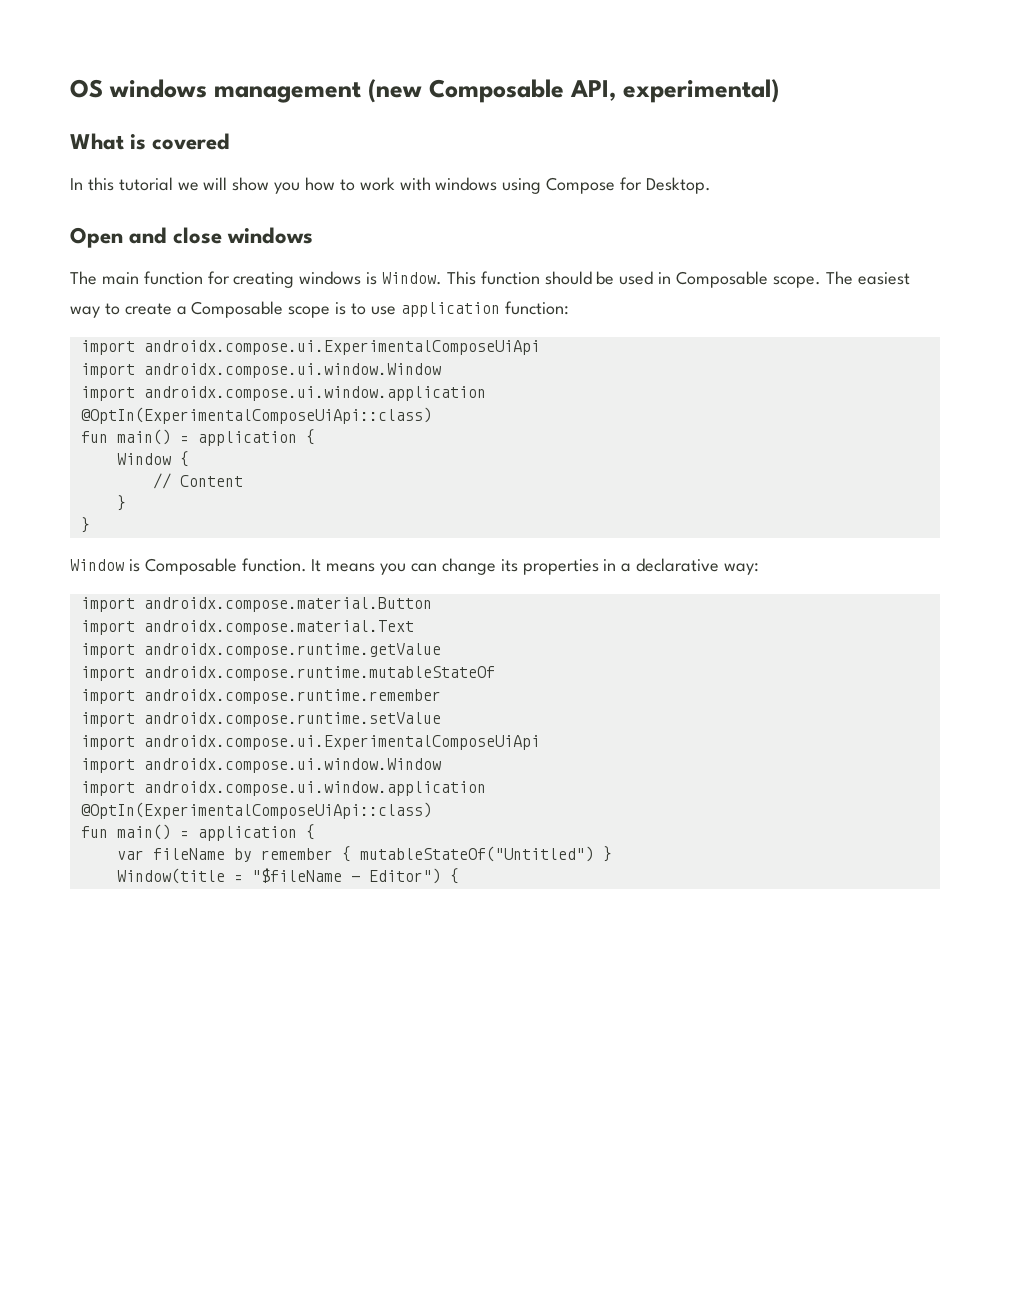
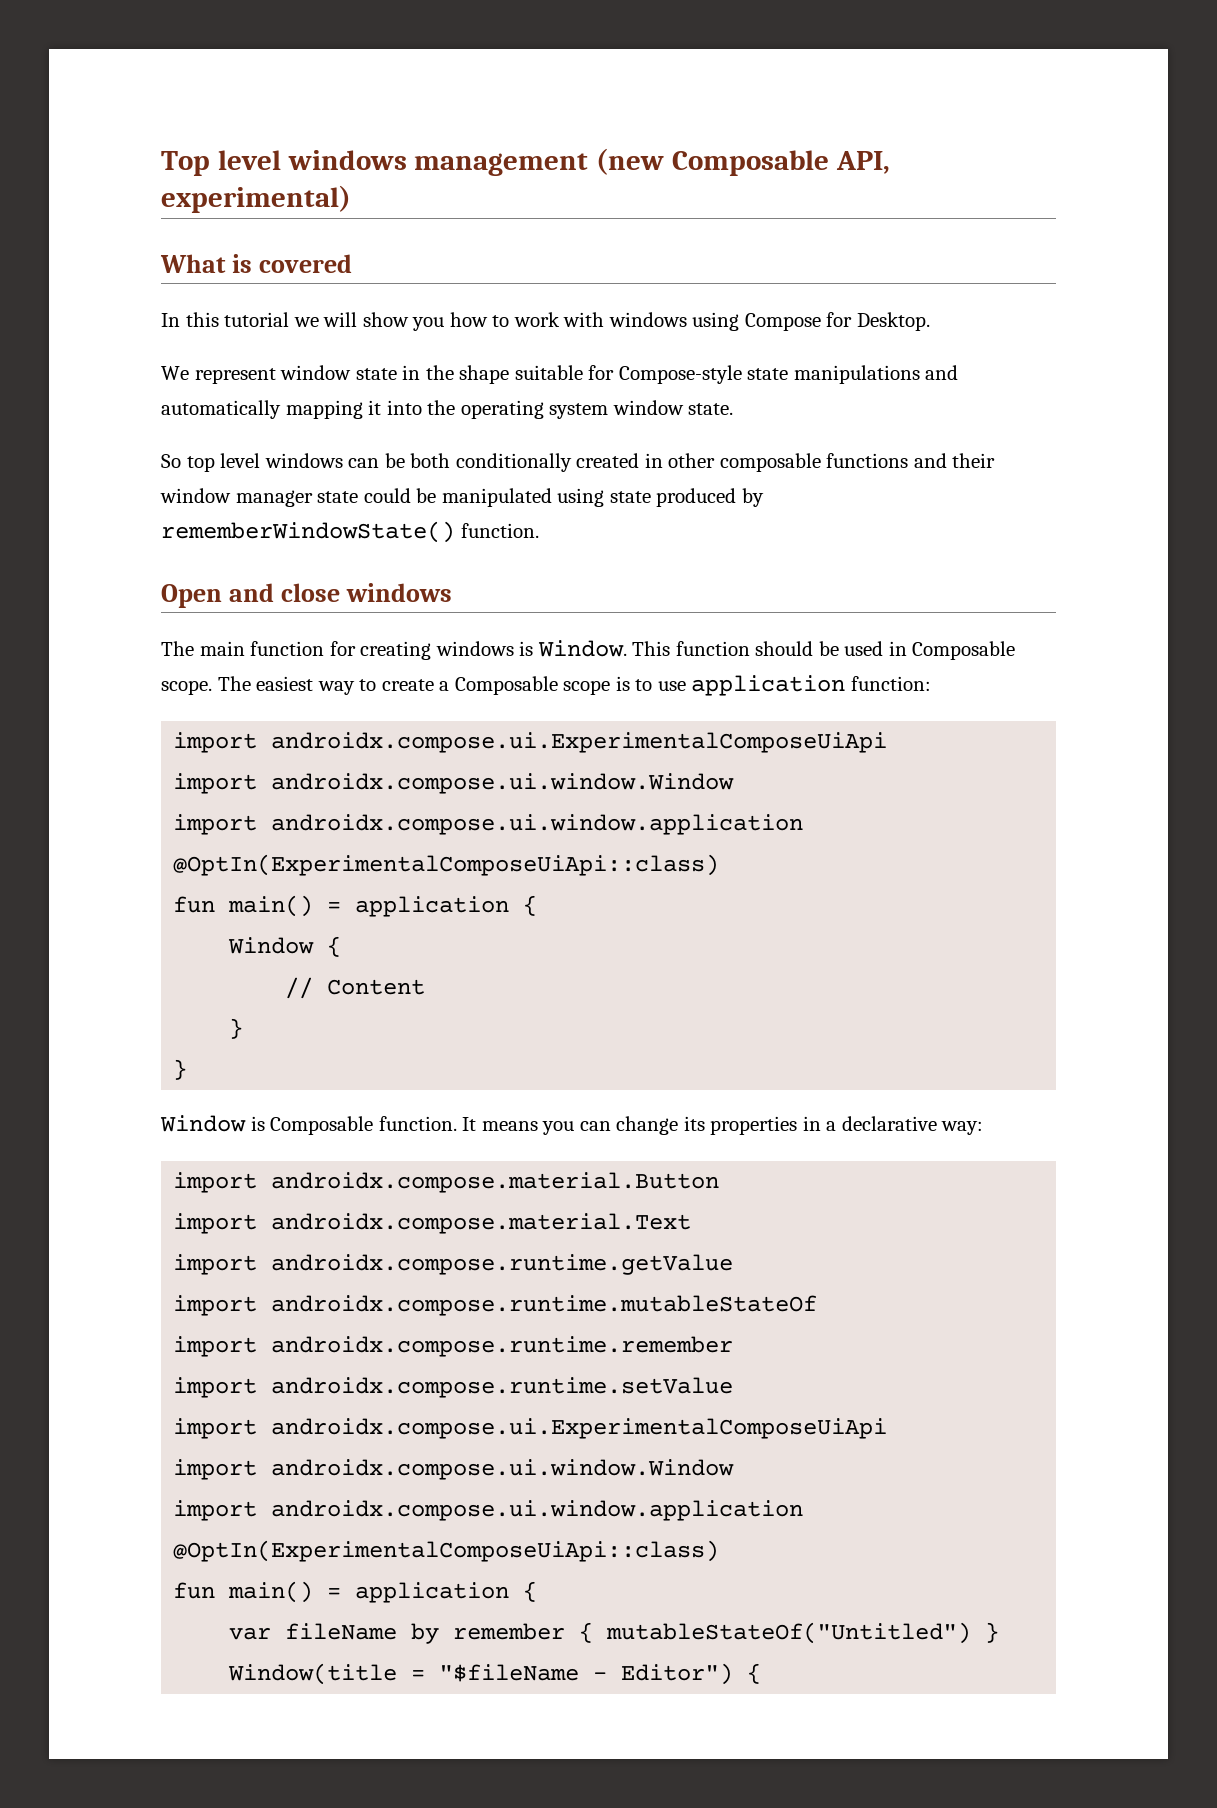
- OS windows management (new Composable API, experimental)
+ Top level windows management (new Composable API, experimental)
+ We represent window state in the shape suitable for Compose-style state manipulations and automatically mapping it into the operating system window state.
+ So top level windows can be both conditionally created in other composable functions and their window manager state could be manipulated using state produced by rememberWindowState() function.

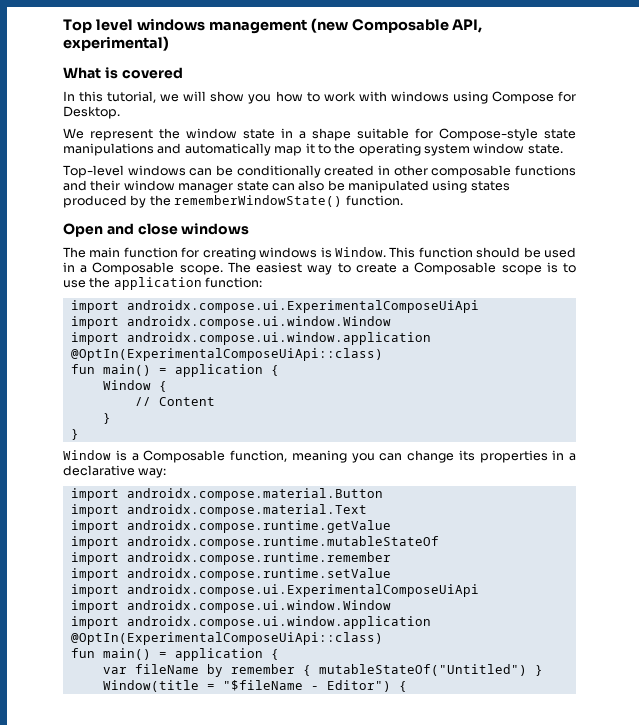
- In this tutorial we will show you how to work with windows using Compose for Desktop.
+ In this tutorial, we will show you how to work with windows using Compose for Desktop.
- We represent window state in the shape suitable for Compose-style state manipulations and automatically mapping it into the operating system window state.
+ We represent the window state in a shape suitable for Compose-style state manipulations and automatically map it to the operating system window state.
- So top level windows can be both conditionally created in other composable functions and their window manager state could be manipulated using state produced by rememberWindowState() function.
+ Top-level windows can be conditionally created in other composable functions and their window manager state can also be manipulated using states produced by the rememberWindowState() function.
- This function should be used in Composable scope.
+ This function should be used in a Composable scope.
- The easiest way to create a Composable scope is to use application function:
+ The easiest way to create a Composable scope is to use the application function:
- Window is Composable function. It means you can change its properties in a declarative way:
+ Window is a Composable function, meaning you can change its properties in a declarative way:

